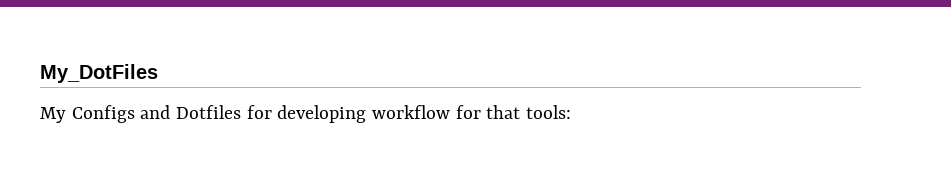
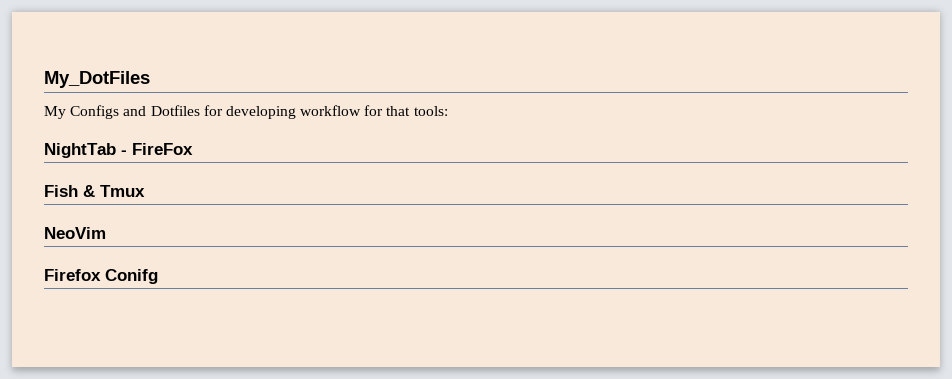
+ NightTab - FireFox
+ Fish & Tmux
+ NeoVim
+ Firefox Conifg

